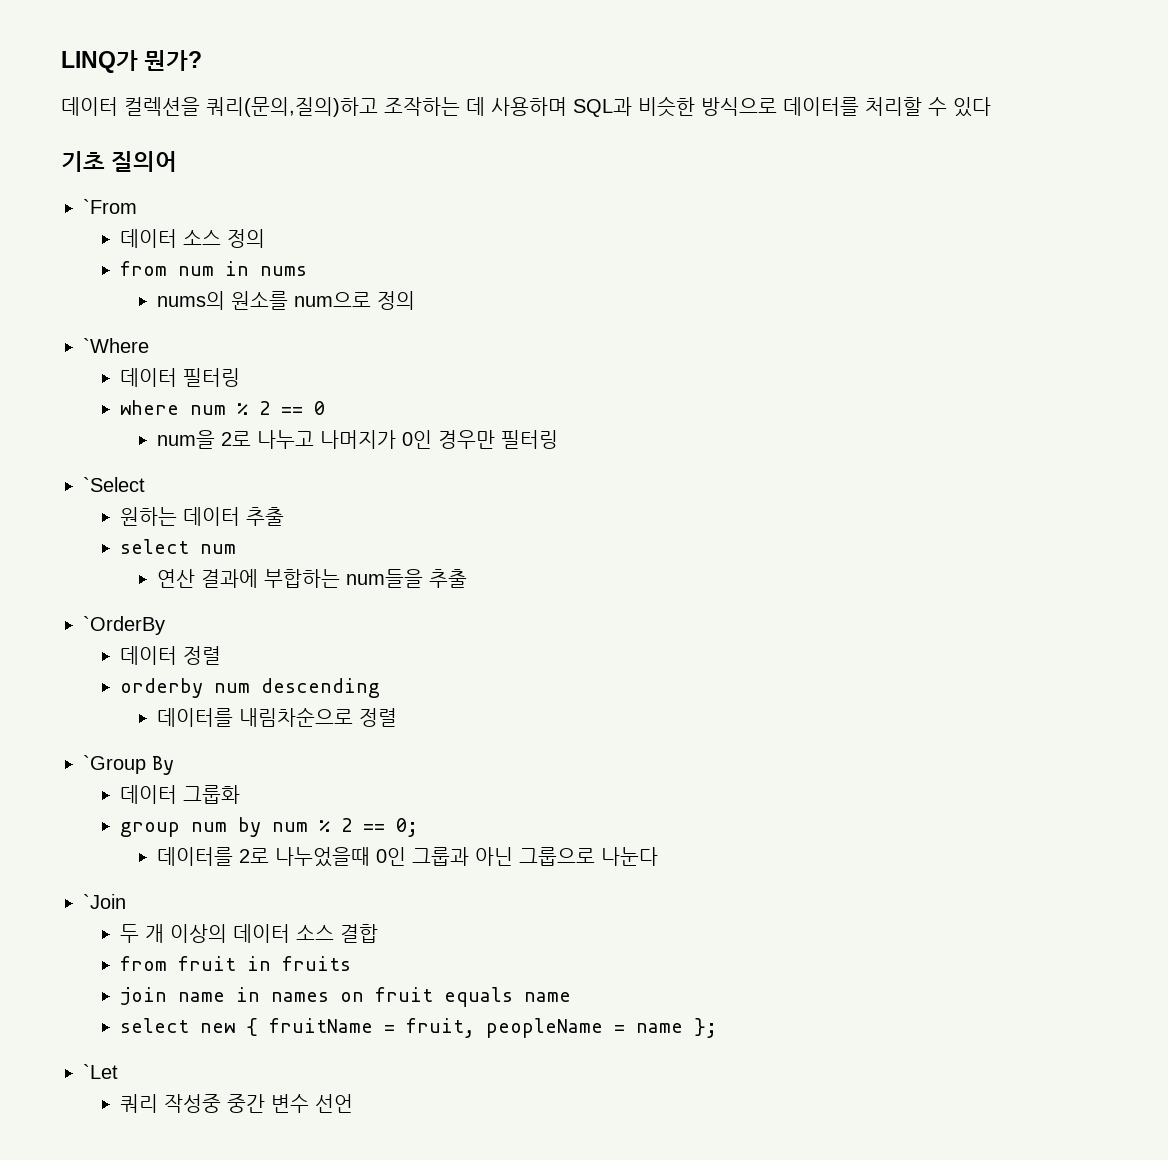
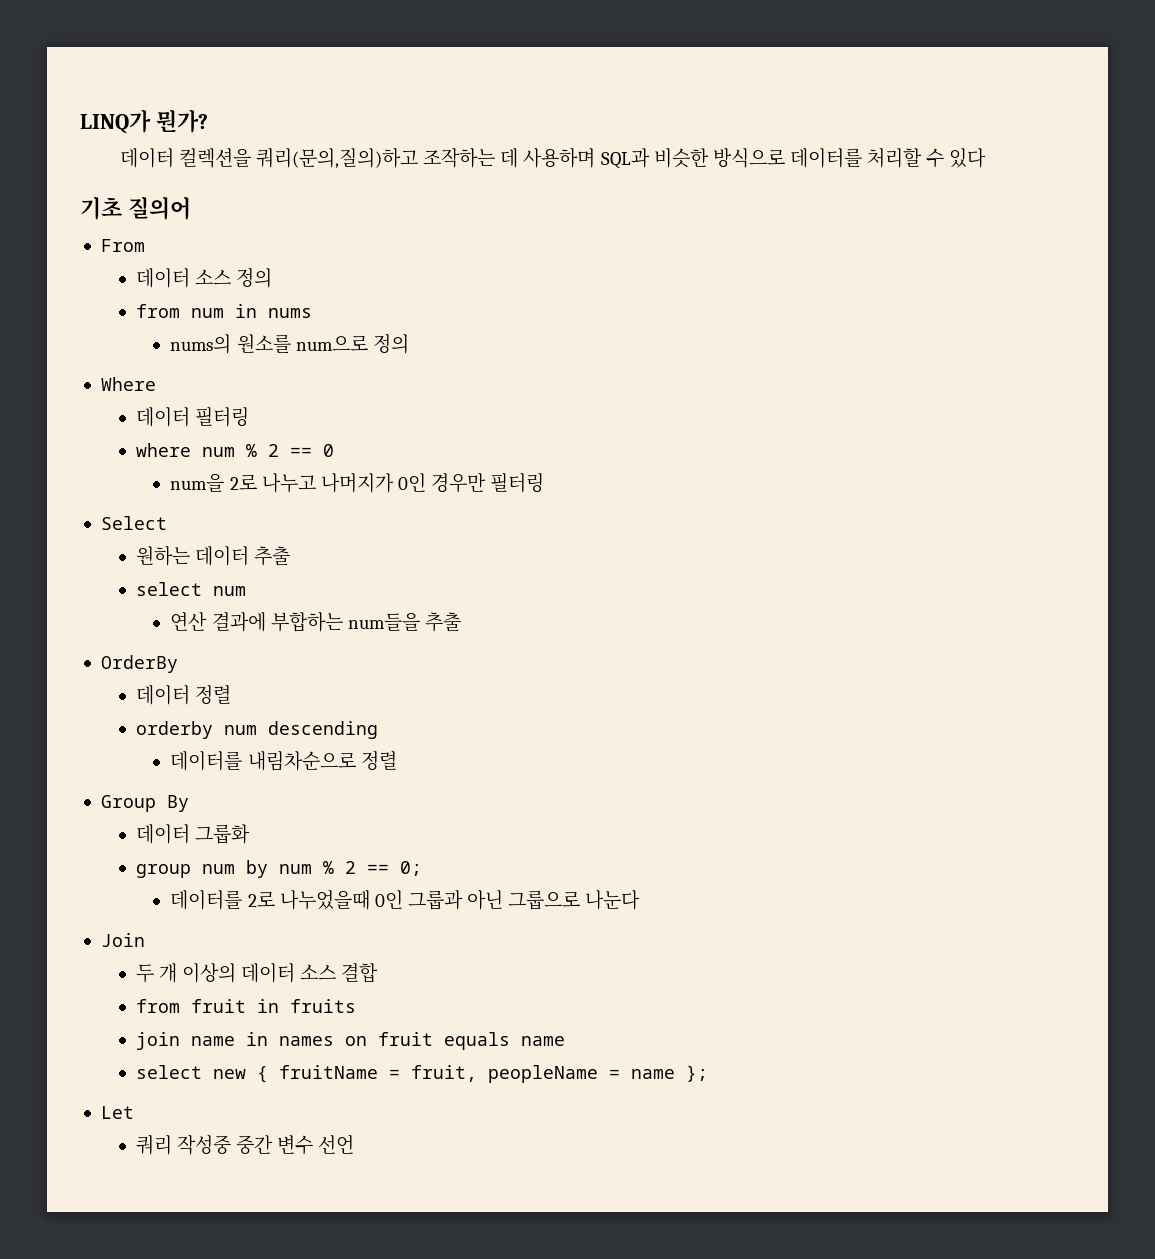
- `From
+ From
- `Where
+ Where
- `Select
+ Select
- `OrderBy
+ OrderBy
- `Group By
+ Group By
- `Join
+ Join
- `Let
+ Let

